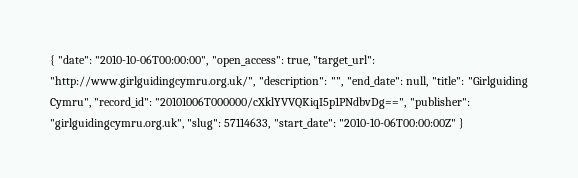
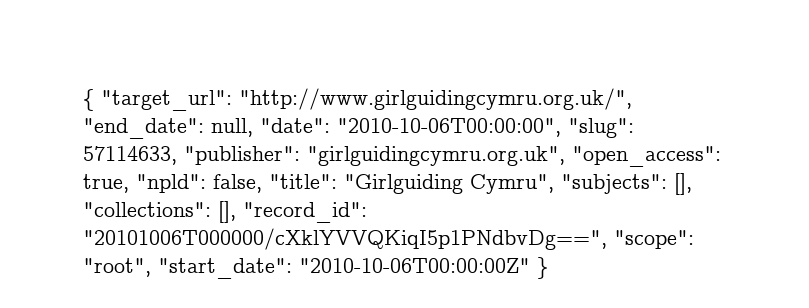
- { "date": "2010-10-06T00:00:00", "open_access": true, "target_url": "http://www.girlguidingcymru.org.uk/", "description": "", "end_date": null, "title": "Girlguiding Cymru", "record_id": "20101006T000000/cXklYVVQKiqI5p1PNdbvDg==", "publisher": "girlguidingcymru.org.uk", "slug": 57114633, "start_date": "2010-10-06T00:00:00Z" }
+ { "target_url": "http://www.girlguidingcymru.org.uk/", "end_date": null, "date": "2010-10-06T00:00:00", "slug": 57114633, "publisher": "girlguidingcymru.org.uk", "open_access": true, "npld": false, "title": "Girlguiding Cymru", "subjects": [], "collections": [], "record_id": "20101006T000000/cXklYVVQKiqI5p1PNdbvDg==", "scope": "root", "start_date": "2010-10-06T00:00:00Z" }

